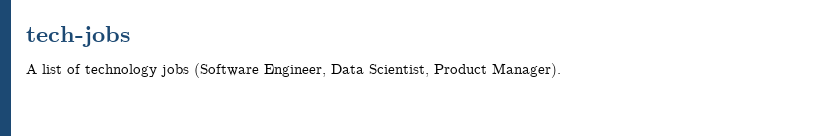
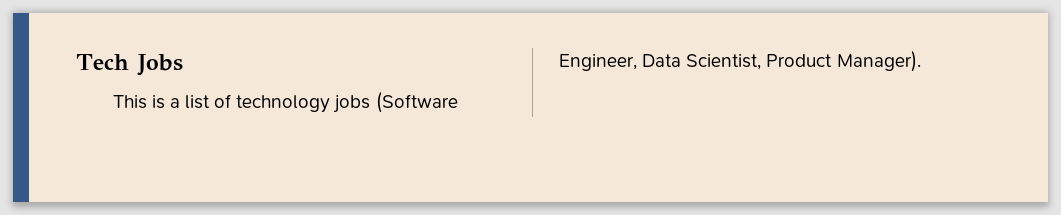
- tech-jobs
- A list of technology jobs (Software Engineer, Data Scientist, Product Manager).
+ Tech Jobs
+ This is a list of technology jobs (Software Engineer, Data Scientist, Product Manager).

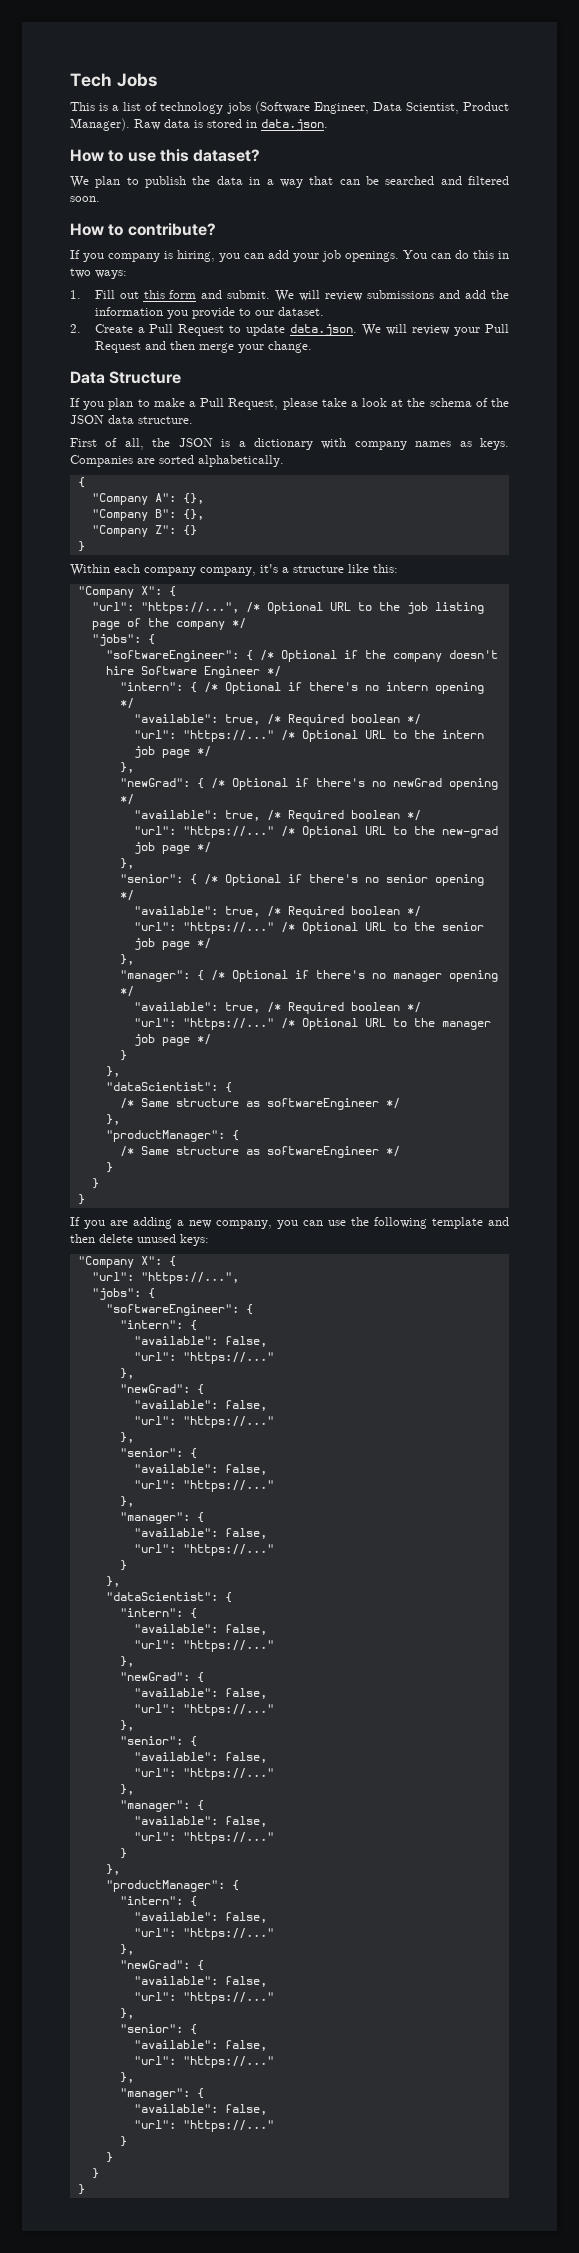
+ Raw data is stored in data.json.
+ How to use this dataset?
+ We plan to publish the data in a way that can be searched and filtered soon.
+ How to contribute?
+ If you company is hiring, you can add your job openings. You can do this in two ways:
+ 1. Fill out this form and submit. We will review submissions and add the information you provide to our dataset.
+ 2. Create a Pull Request to update data.json. We will review your Pull Request and then merge your change.
+ Data Structure
+ If you plan to make a Pull Request, please take a look at the schema of the JSON data structure.
+ First of all, the JSON is a dictionary with company names as keys. Companies are sorted alphabetically.
+ {
+ "Company A": {},
+ "Company B": {},
+ "Company Z": {}
+ }
+ Within each company company, it's a structure like this:
+ "Company X": {
+ "url": "https://...", /* Optional URL to the job listing page of the company */
+ "jobs": {
+ "softwareEngineer": { /* Optional if the company doesn't hire Software Engineer */
+ "intern": { /* Optional if there's no intern opening */
+ "available": true, /* Required boolean */
+ "url": "https://..." /* Optional URL to the intern job page */
+ },
+ "newGrad": { /* Optional if there's no newGrad opening */
+ "available": true, /* Required boolean */
+ "url": "https://..." /* Optional URL to the new-grad job page */
+ },
+ "senior": { /* Optional if there's no senior opening */
+ "available": true, /* Required boolean */
+ "url": "https://..." /* Optional URL to the senior job page */
+ },
+ "manager": { /* Optional if there's no manager opening */
+ "available": true, /* Required boolean */
+ "url": "https://..." /* Optional URL to the manager job page */
+ }
+ },
+ "dataScientist": {
+ /* Same structure as softwareEngineer */
+ },
+ "productManager": {
+ /* Same structure as softwareEngineer */
+ }
+ }
+ }
+ If you are adding a new company, you can use the following template and then delete unused keys:
+ "Company X": {
+ "url": "https://...",
+ "jobs": {
+ "softwareEngineer": {
+ "intern": {
+ "available": false,
+ "url": "https://..."
+ },
+ "newGrad": {
+ "available": false,
+ "url": "https://..."
+ },
+ "senior": {
+ "available": false,
+ "url": "https://..."
+ },
+ "manager": {
+ "available": false,
+ "url": "https://..."
+ }
+ },
+ "dataScientist": {
+ "intern": {
+ "available": false,
+ "url": "https://..."
+ },
+ "newGrad": {
+ "available": false,
+ "url": "https://..."
+ },
+ "senior": {
+ "available": false,
+ "url": "https://..."
+ },
+ "manager": {
+ "available": false,
+ "url": "https://..."
+ }
+ },
+ "productManager": {
+ "intern": {
+ "available": false,
+ "url": "https://..."
+ },
+ "newGrad": {
+ "available": false,
+ "url": "https://..."
+ },
+ "senior": {
+ "available": false,
+ "url": "https://..."
+ },
+ "manager": {
+ "available": false,
+ "url": "https://..."
+ }
+ }
+ }
+ }

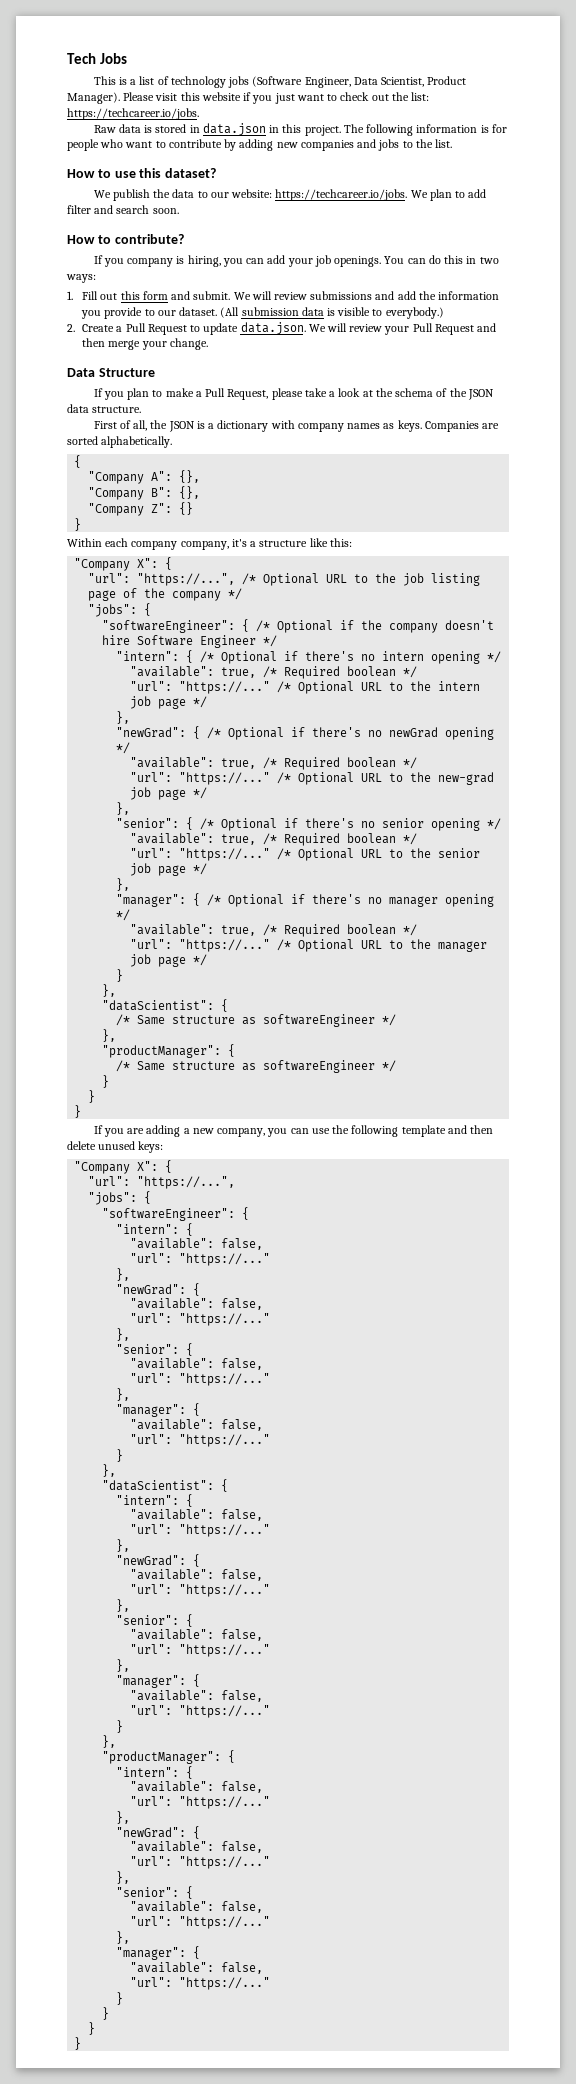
- This is a list of technology jobs (Software Engineer, Data Scientist, Product Manager). Raw data is stored in data.json.
+ This is a list of technology jobs (Software Engineer, Data Scientist, Product Manager). Please visit this website if you just want to check out the list: https://techcareer.io/jobs.
+ Raw data is stored in data.json in this project. The following information is for people who want to contribute by adding new companies and jobs to the list.
- We plan to publish the data in a way that can be searched and filtered soon.
+ We publish the data to our website: https://techcareer.io/jobs. We plan to add filter and search soon.
+ (All submission data is visible to everybody.)

